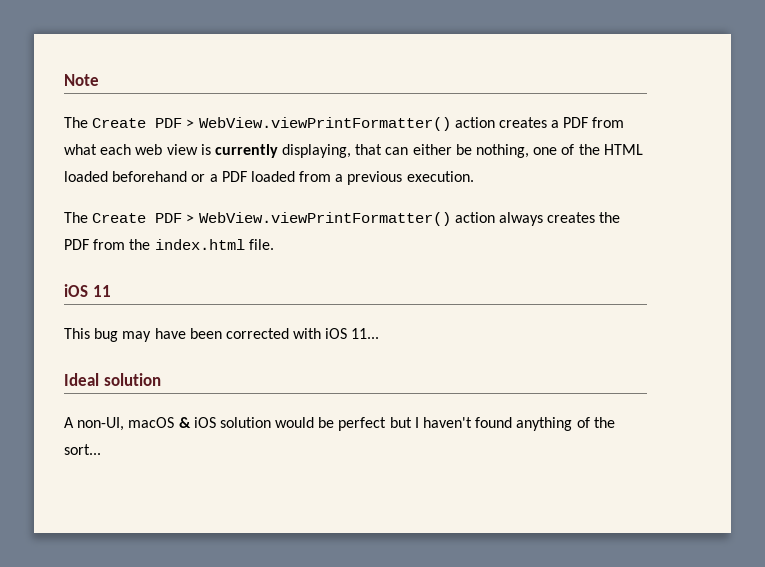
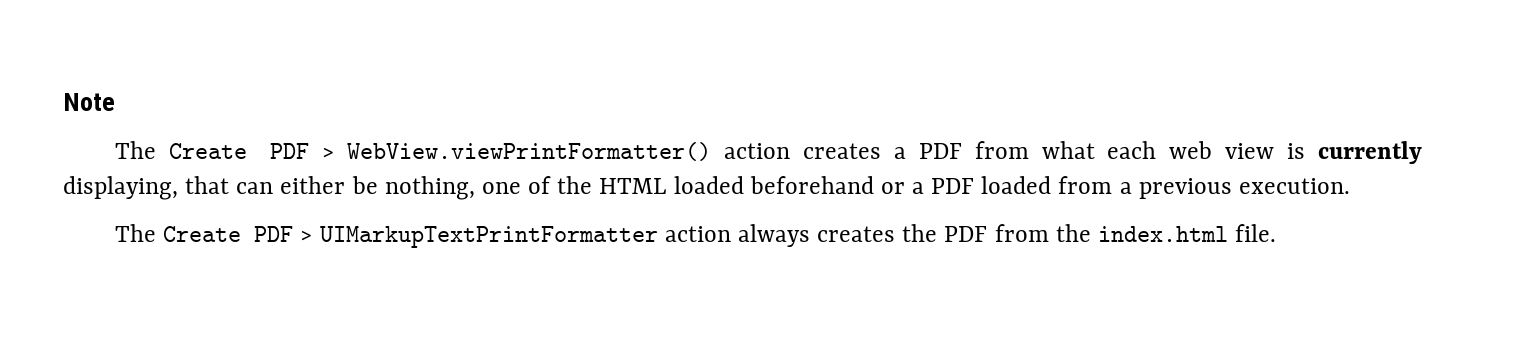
- The Create PDF > WebView.viewPrintFormatter() action always creates the PDF from the index.html file.
+ The Create PDF > UIMarkupTextPrintFormatter action always creates the PDF from the index.html file.
- iOS 11
- This bug may have been corrected with iOS 11...
- Ideal solution
- A non-UI, macOS & iOS solution would be perfect but I haven't found anything of the sort...

